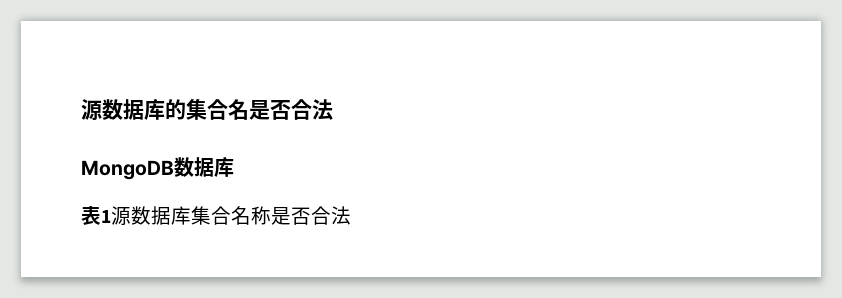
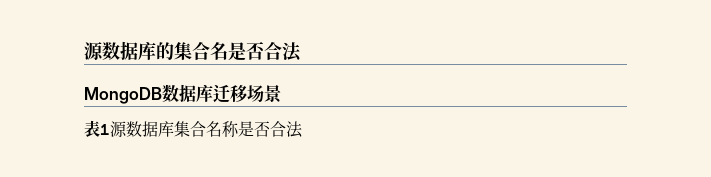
- MongoDB数据库
+ MongoDB数据库迁移场景

